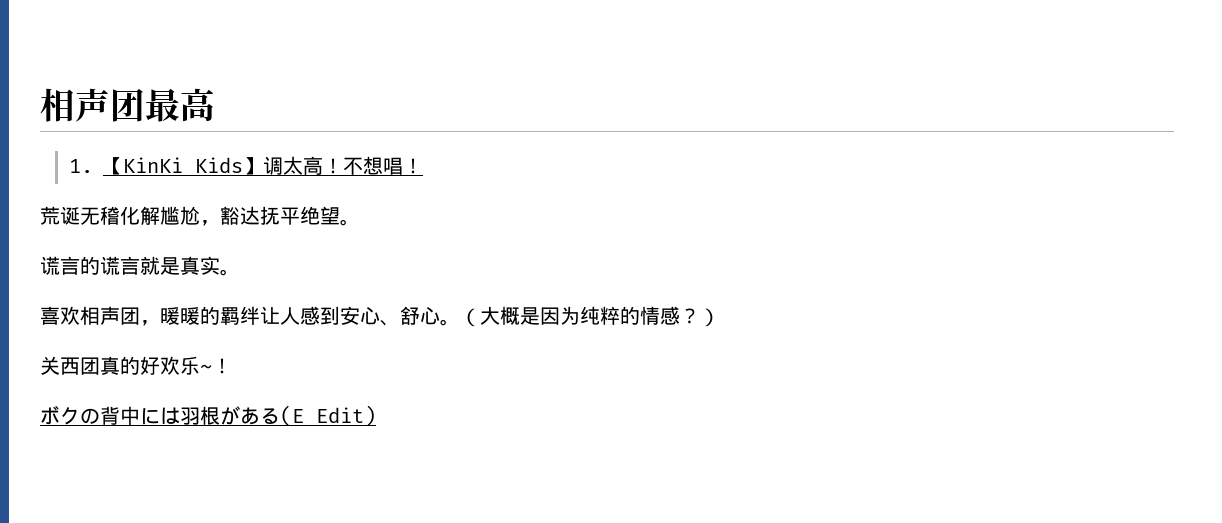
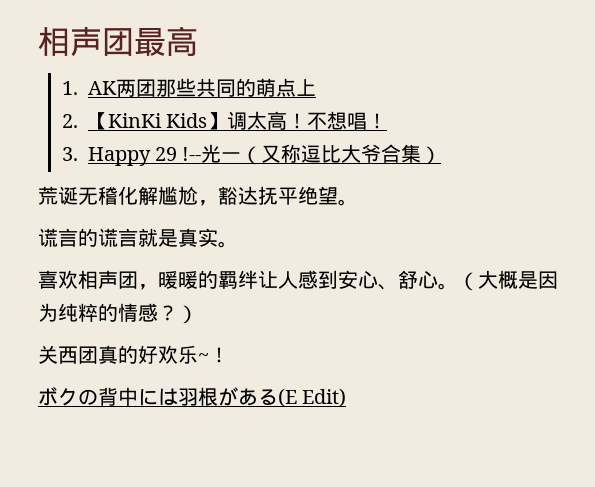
- 1.【KinKi Kids】调太高！
+ 1. AK两团那些共同的萌点上
+ 2.【KinKi Kids】调太高！
+ 3. Happy 29 !--光一（又称逗比大爷合集）

